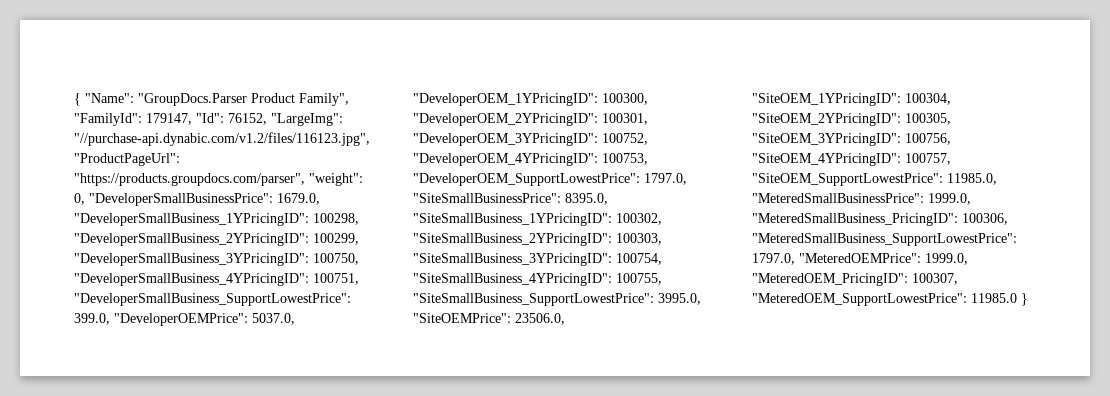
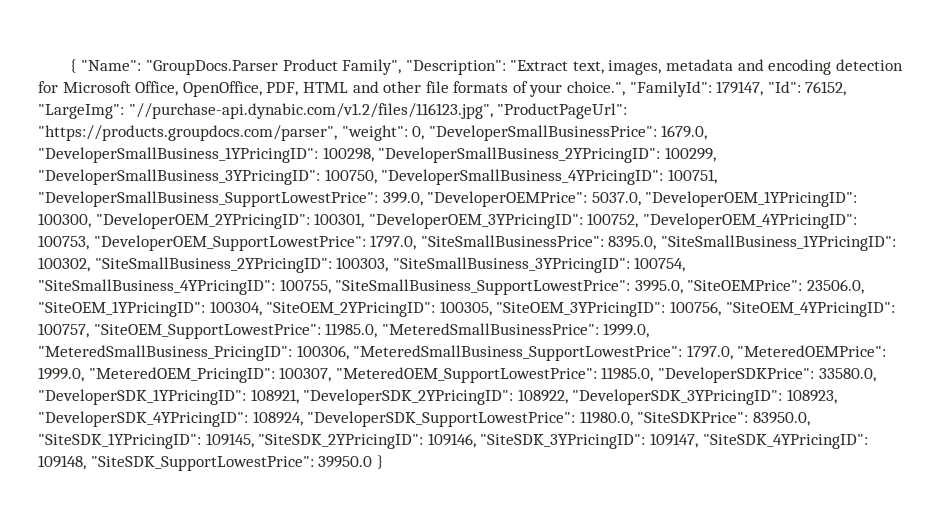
- "GroupDocs.Parser Product Family", "FamilyId":
+ "GroupDocs.Parser Product Family", "Description": "Extract text, images, metadata and encoding detection for Microsoft Office, OpenOffice, PDF, HTML and other file formats of your choice.", "FamilyId":
- 11985.0 }
+ 11985.0, "DeveloperSDKPrice": 33580.0, "DeveloperSDK_1YPricingID": 108921, "DeveloperSDK_2YPricingID": 108922, "DeveloperSDK_3YPricingID": 108923, "DeveloperSDK_4YPricingID": 108924, "DeveloperSDK_SupportLowestPrice": 11980.0, "SiteSDKPrice": 83950.0, "SiteSDK_1YPricingID": 109145, "SiteSDK_2YPricingID": 109146, "SiteSDK_3YPricingID": 109147, "SiteSDK_4YPricingID": 109148, "SiteSDK_SupportLowestPrice": 39950.0 }

